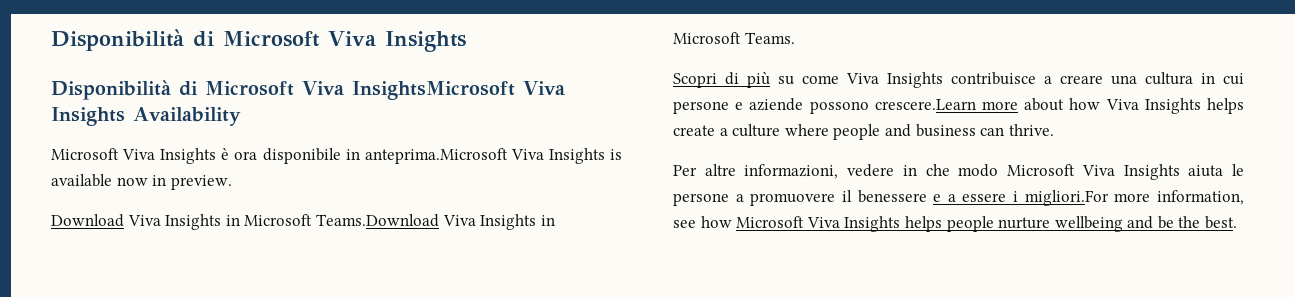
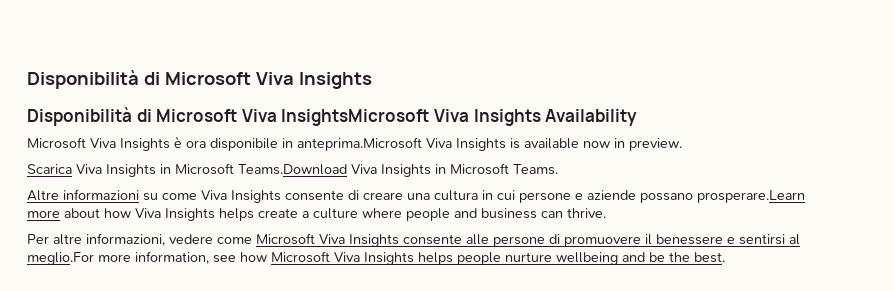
- Download Viva Insights in Microsoft Teams.Download Viva Insights in Microsoft Teams.
+ Scarica Viva Insights in Microsoft Teams.Download Viva Insights in Microsoft Teams.
- Scopri di più su come Viva Insights contribuisce a creare una cultura in cui persone e aziende possono crescere.Learn more about how Viva Insights helps create a culture where people and business can thrive.
+ Altre informazioni su come Viva Insights consente di creare una cultura in cui persone e aziende possano prosperare.Learn more about how Viva Insights helps create a culture where people and business can thrive.
- Per altre informazioni, vedere in che modo Microsoft Viva Insights aiuta le persone a promuovere il benessere e a essere i migliori.For more information, see how Microsoft Viva Insights helps people nurture wellbeing and be the best.
+ Per altre informazioni, vedere come Microsoft Viva Insights consente alle persone di promuovere il benessere e sentirsi al meglio.For more information, see how Microsoft Viva Insights helps people nurture wellbeing and be the best.

